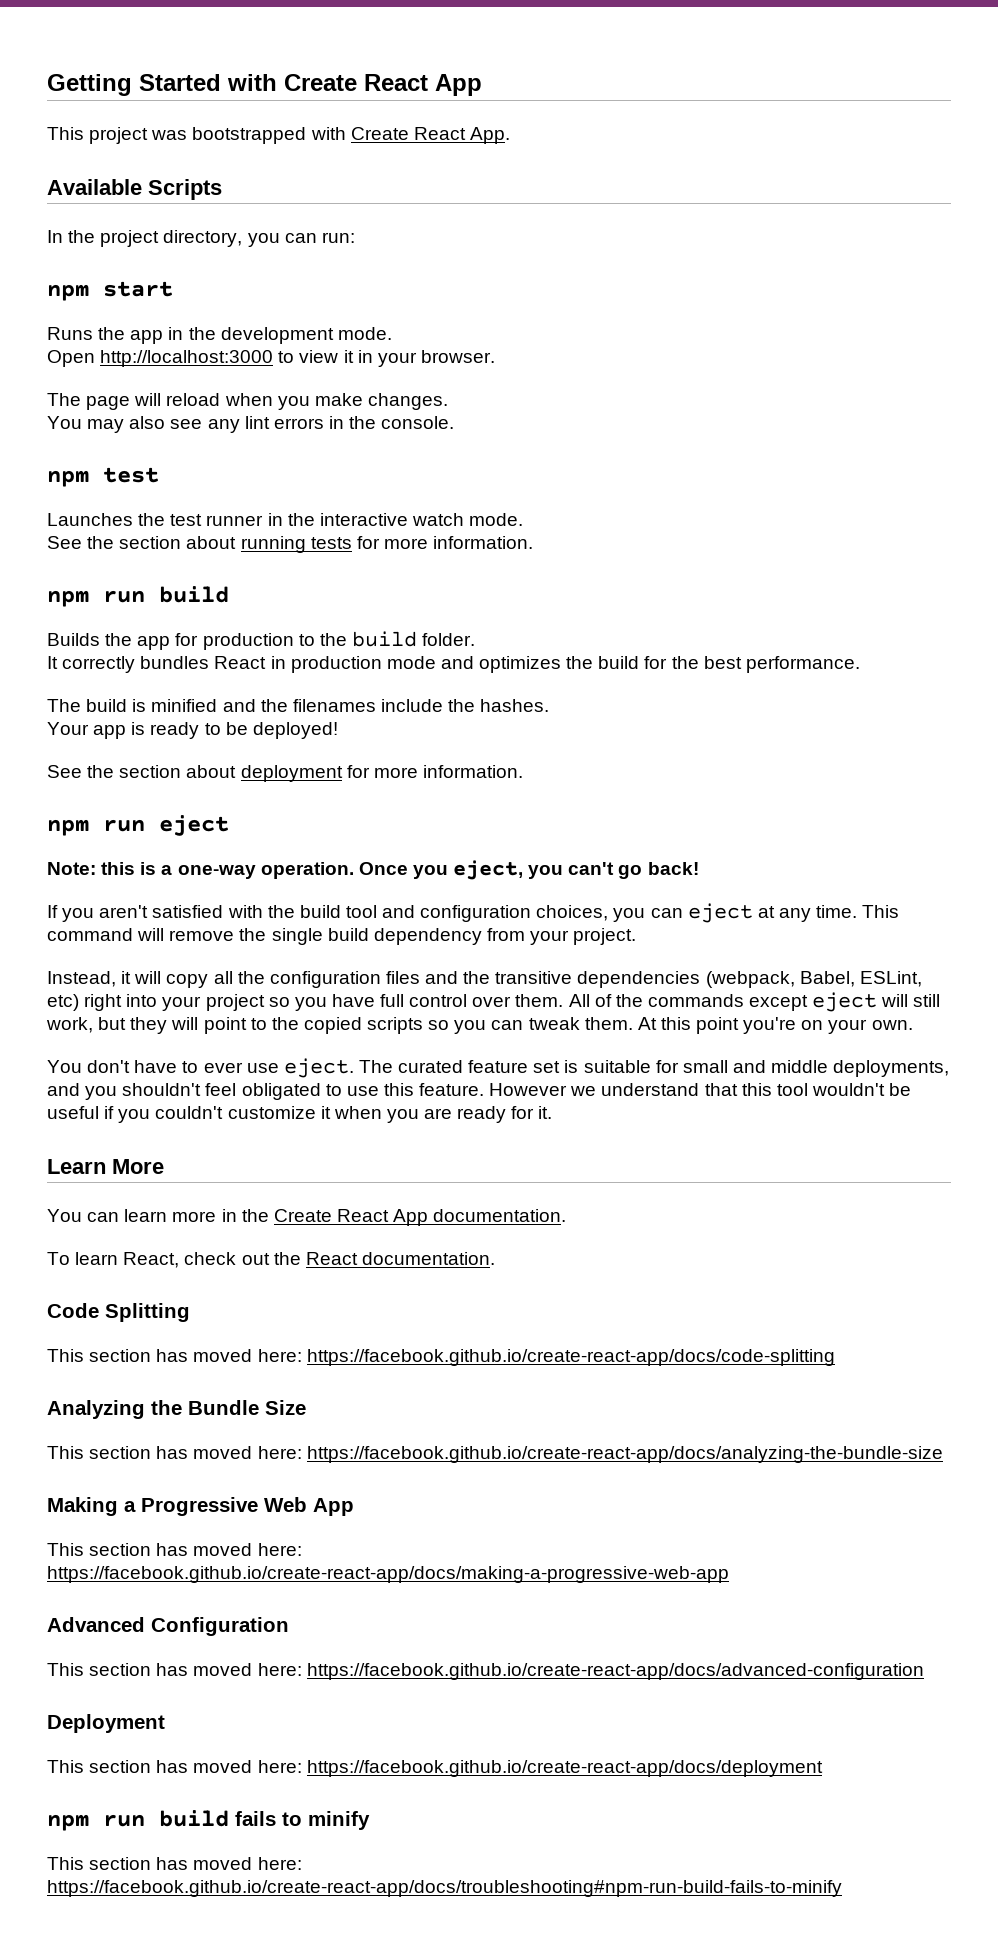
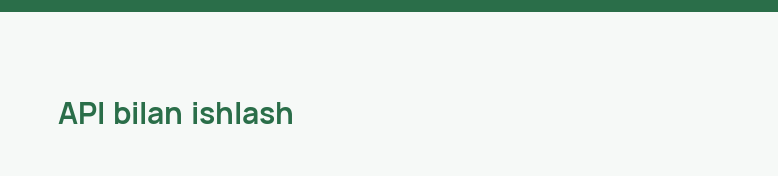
- Getting Started with Create React App
- This project was bootstrapped with Create React App.
- Available Scripts
- In the project directory, you can run:
- npm start
- Runs the app in the development mode.
- Open http://localhost:3000 to view it in your browser.
- The page will reload when you make changes.
- You may also see any lint errors in the console.
- npm test
- Launches the test runner in the interactive watch mode.
- See the section about running tests for more information.
- npm run build
- Builds the app for production to the build folder.
- It correctly bundles React in production mode and optimizes the build for the best performance.
- The build is minified and the filenames include the hashes.
- Your app is ready to be deployed!
- See the section about deployment for more information.
- npm run eject
- Note: this is a one-way operation. Once you eject, you can't go back!
- If you aren't satisfied with the build tool and configuration choices, you can eject at any time. This command will remove the single build dependency from your project.
- Instead, it will copy all the configuration files and the transitive dependencies (webpack, Babel, ESLint, etc) right into your project so you have full control over them. All of the commands except eject will still work, but they will point to the copied scripts so you can tweak them. At this point you're on your own.
- You don't have to ever use eject. The curated feature set is suitable for small and middle deployments, and you shouldn't feel obligated to use this feature. However we understand that this tool wouldn't be useful if you couldn't customize it when you are ready for it.
- Learn More
- You can learn more in the Create React App documentation.
- To learn React, check out the React documentation.
- Code Splitting
- This section has moved here: https://facebook.github.io/create-react-app/docs/code-splitting
- Analyzing the Bundle Size
- This section has moved here: https://facebook.github.io/create-react-app/docs/analyzing-the-bundle-size
- Making a Progressive Web App
- This section has moved here: https://facebook.github.io/create-react-app/docs/making-a-progressive-web-app
- Advanced Configuration
- This section has moved here: https://facebook.github.io/create-react-app/docs/advanced-configuration
- Deployment
- This section has moved here: https://facebook.github.io/create-react-app/docs/deployment
- npm run build fails to minify
- This section has moved here: https://facebook.github.io/create-react-app/docs/troubleshooting#npm-run-build-fails-to-minify
+ API bilan ishlash

